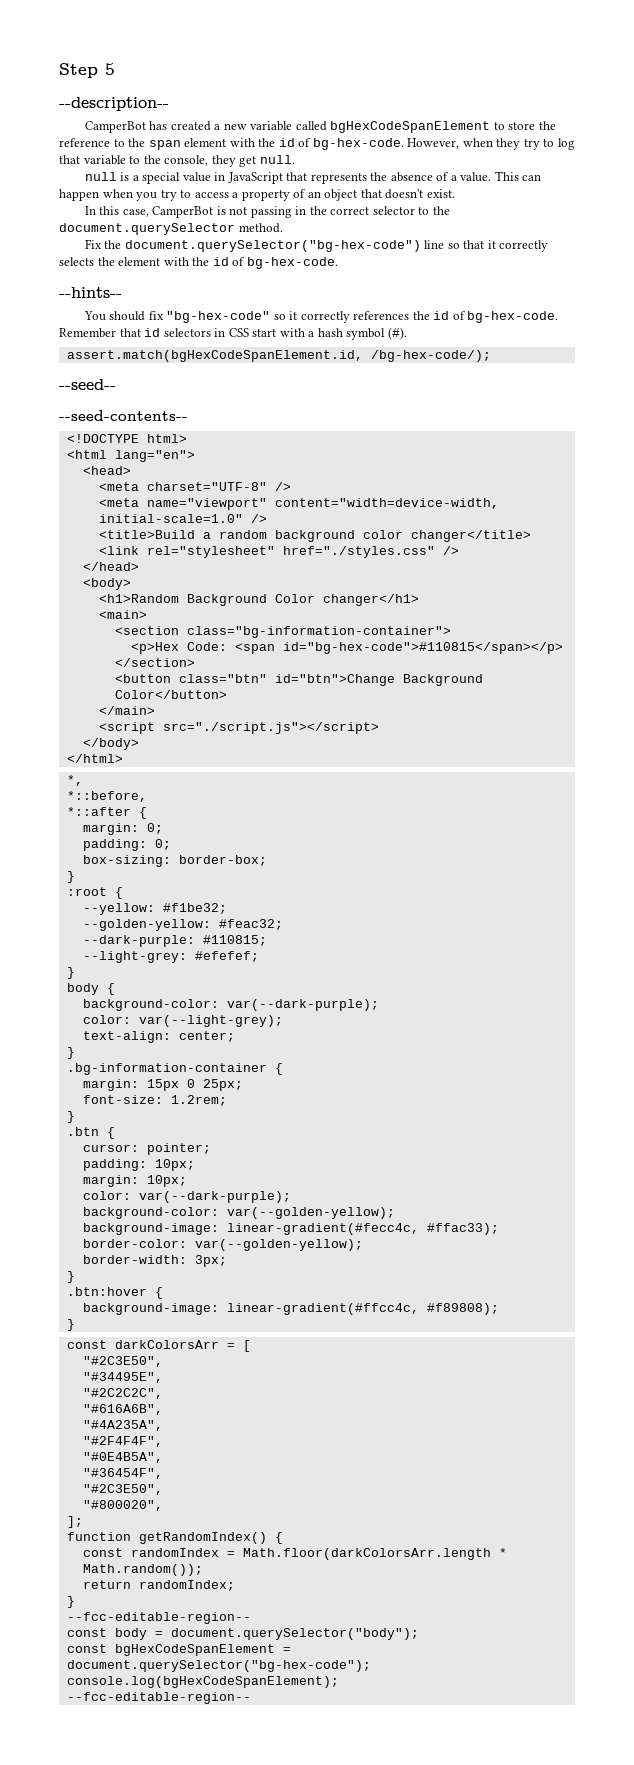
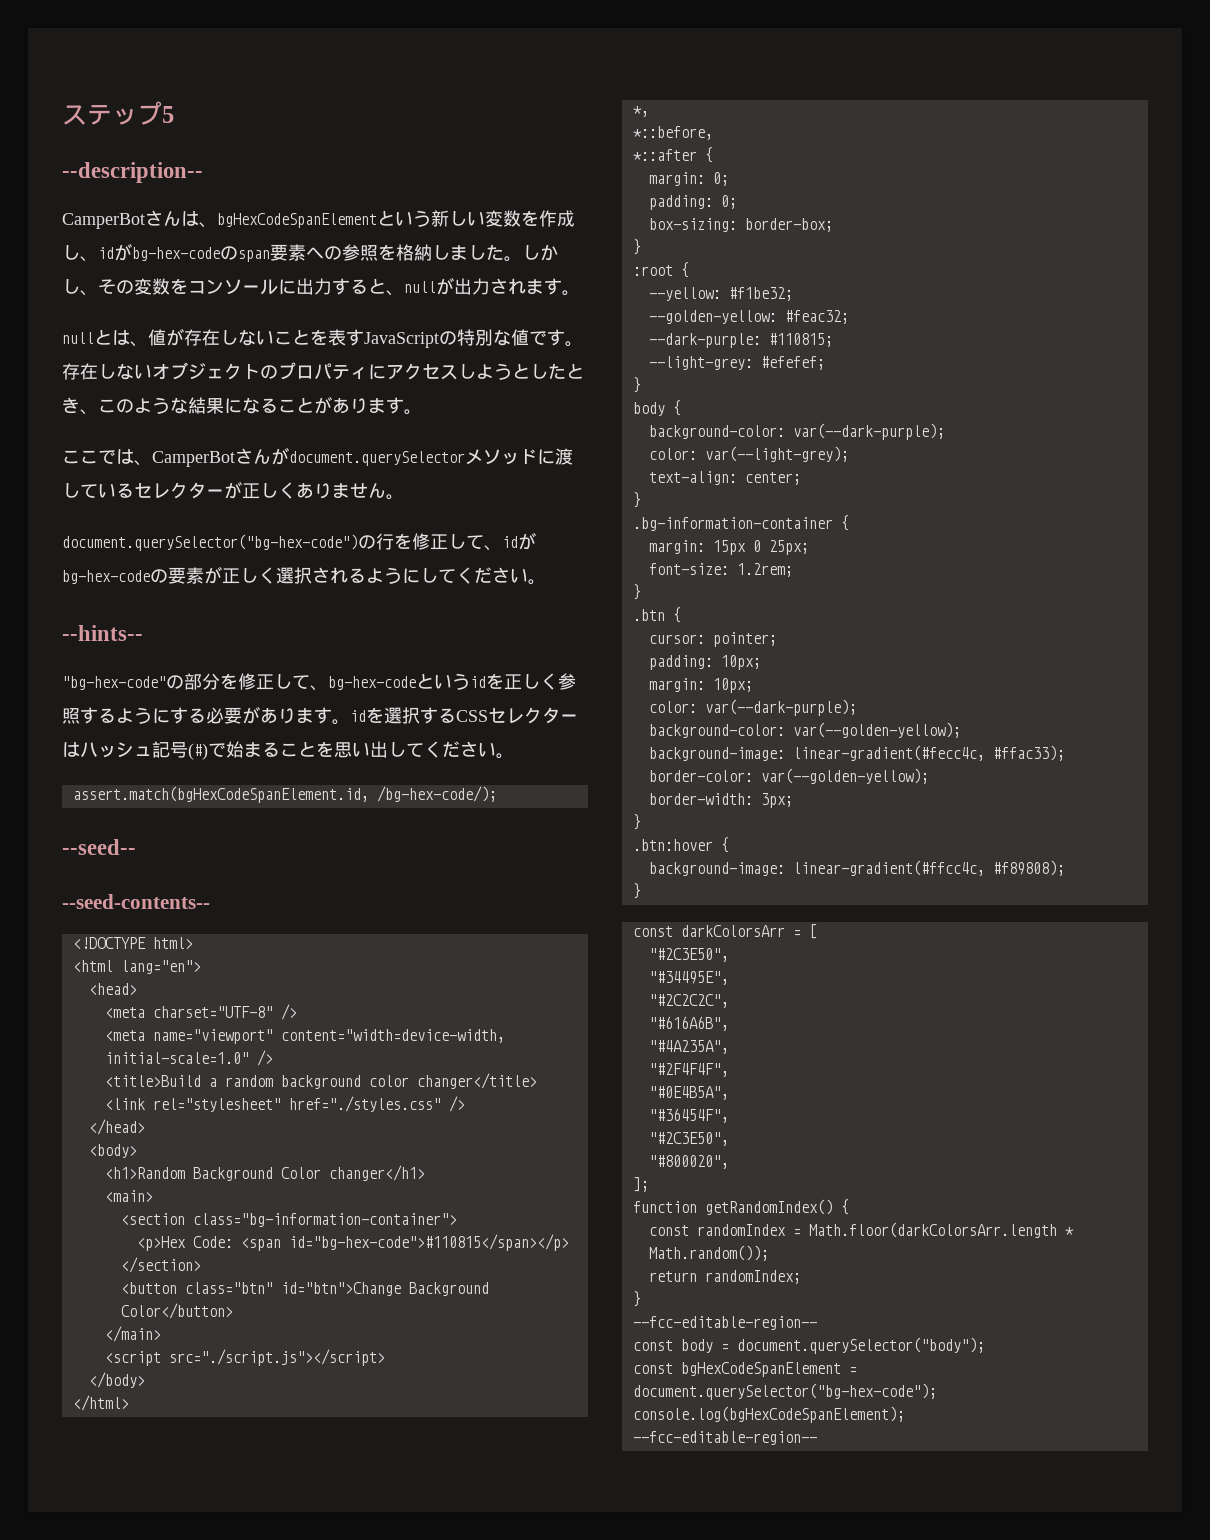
- Step 5
+ ステップ5
- CamperBot has created a new variable called bgHexCodeSpanElement to store the reference to the span element with the id of bg-hex-code. However, when they try to log that variable to the console, they get null.
- null is a special value in JavaScript that represents the absence of a value. This can happen when you try to access a property of an object that doesn't exist.
- In this case, CamperBot is not passing in the correct selector to the document.querySelector method.
- Fix the document.querySelector("bg-hex-code") line so that it correctly selects the element with the id of bg-hex-code.
+ CamperBotさんは、bgHexCodeSpanElementという新しい変数を作成し、idがbg-hex-codeのspan要素への参照を格納しました。しかし、その変数をコンソールに出力すると、nullが出力されます。
+ nullとは、値が存在しないことを表すJavaScriptの特別な値です。存在しないオブジェクトのプロパティにアクセスしようとしたとき、このような結果になることがあります。
+ ここでは、CamperBotさんがdocument.querySelectorメソッドに渡しているセレクターが正しくありません。
+ document.querySelector("bg-hex-code")の行を修正して、idがbg-hex-codeの要素が正しく選択されるようにしてください。
  --hints--
- You should fix "bg-hex-code" so it correctly references the id of bg-hex-code. Remember that id selectors in CSS start with a hash symbol (#).
+ "bg-hex-code"の部分を修正して、bg-hex-codeというidを正しく参照するようにする必要があります。idを選択するCSSセレクターはハッシュ記号(#)で始まることを思い出してください。

